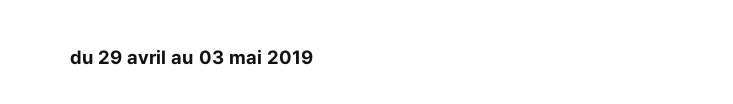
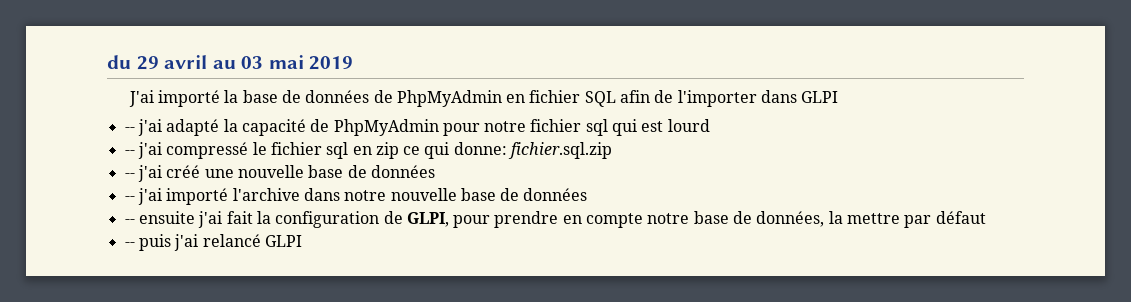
+ J'ai importé la base de données de PhpMyAdmin en fichier SQL afin de l'importer dans GLPI
+ -- j'ai adapté la capacité de PhpMyAdmin pour notre fichier sql qui est lourd
+ -- j'ai compressé le fichier sql en zip ce qui donne: fichier.sql.zip
+ -- j'ai créé une nouvelle base de données
+ -- j'ai importé l'archive dans notre nouvelle base de données
+ -- ensuite j'ai fait la configuration de GLPI, pour prendre en compte notre base de données, la mettre par défaut
+ -- puis j'ai relancé GLPI

